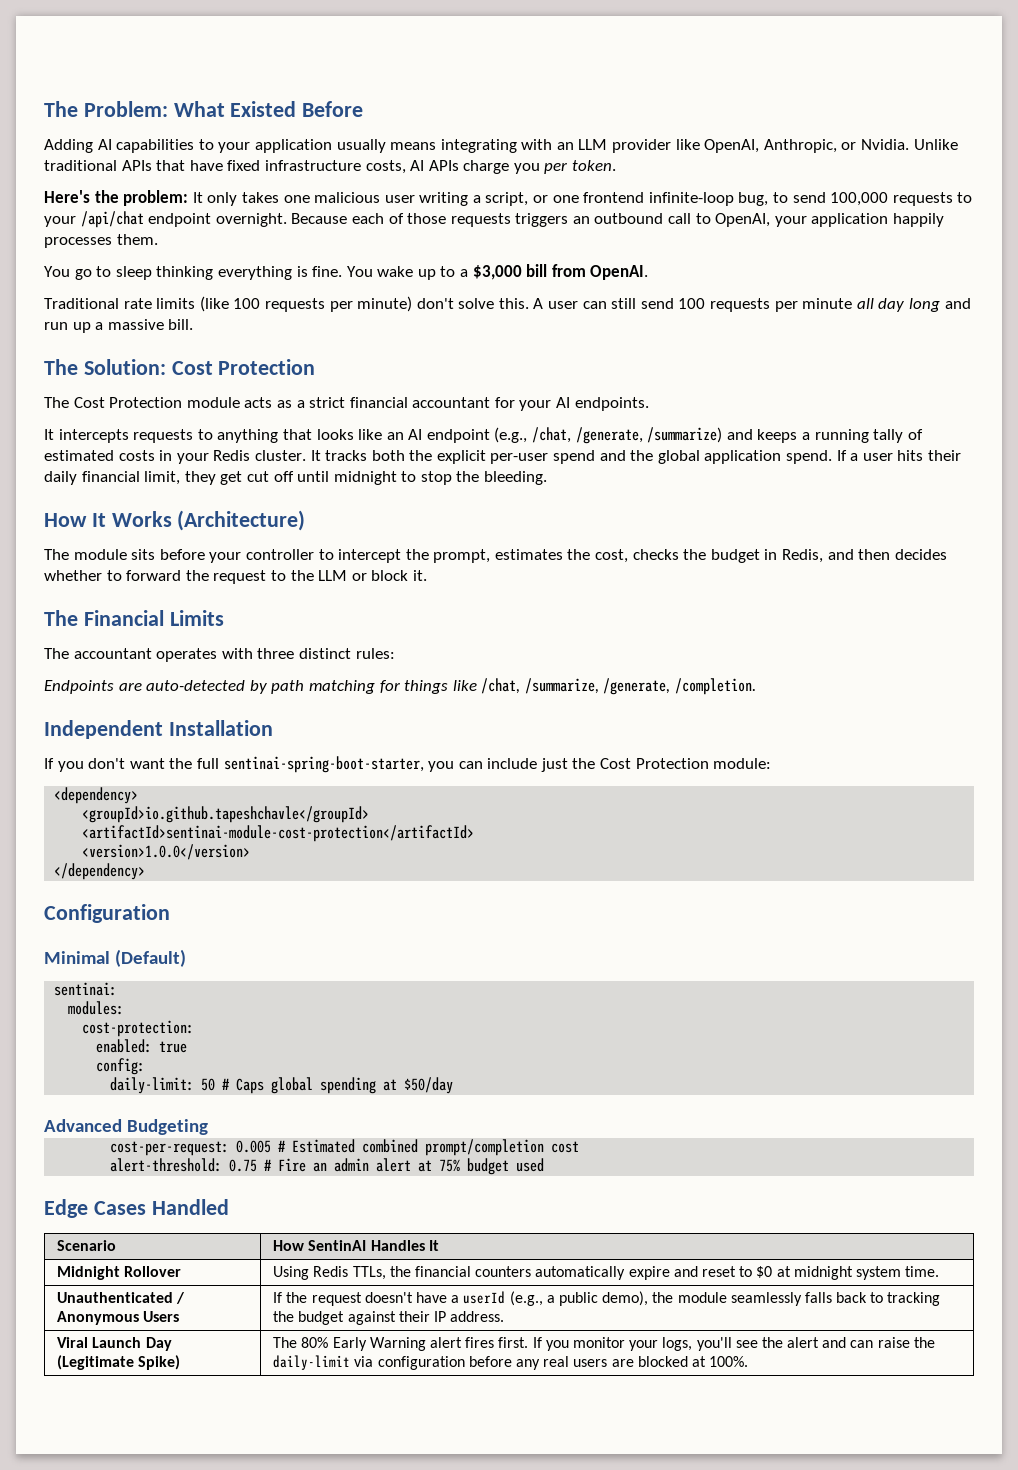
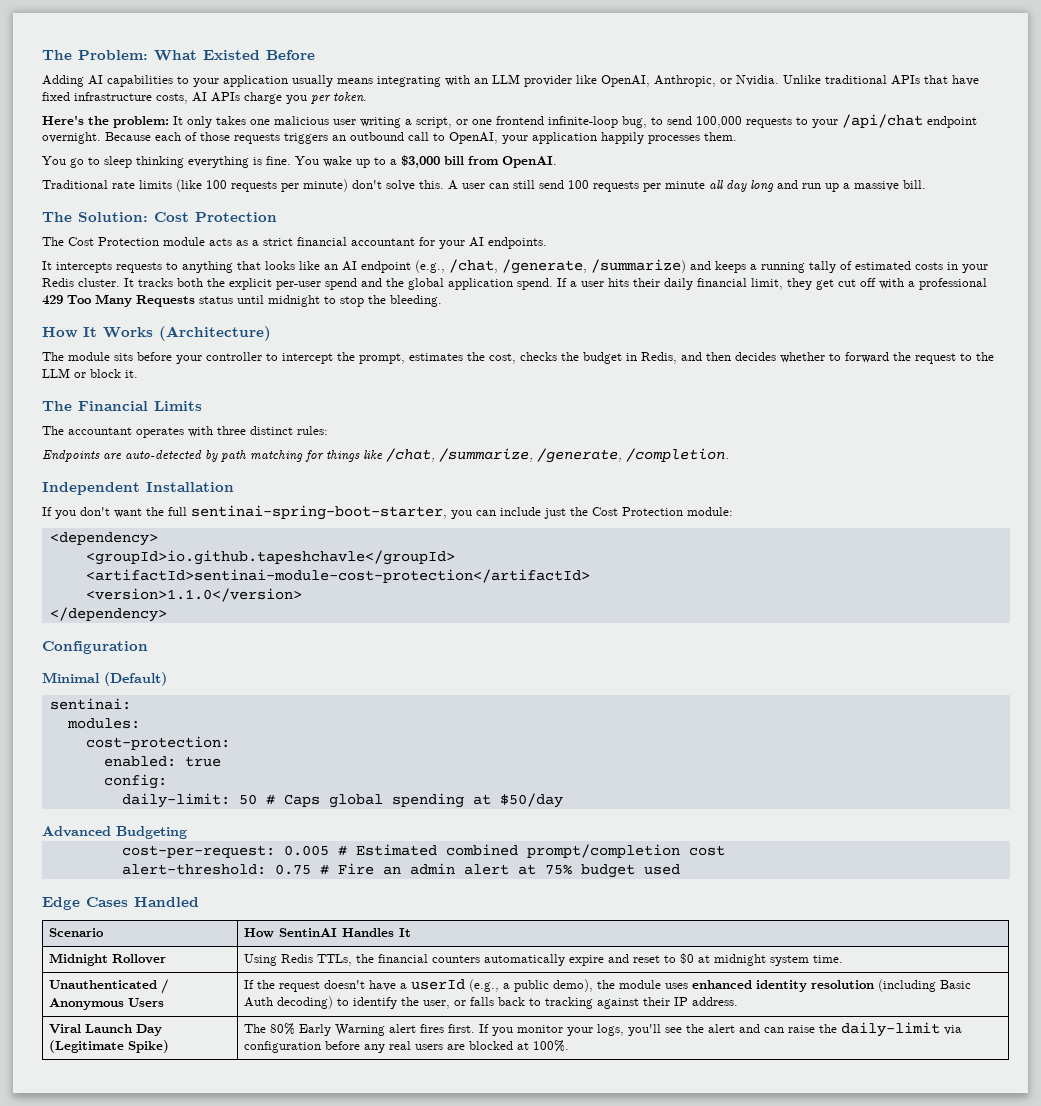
- If a user hits their daily financial limit, they get cut off until midnight to stop the bleeding.
+ If a user hits their daily financial limit, they get cut off with a professional 429 Too Many Requests status until midnight to stop the bleeding.
- <version>1.0.0</version>
+ <version>1.1.0</version>
- Unauthenticated / Anonymous Users | If the request doesn't have a userId (e.g., a public demo), the module seamlessly falls back to tracking the budget against their IP address.
+ Unauthenticated / Anonymous Users | If the request doesn't have a userId (e.g., a public demo), the module uses enhanced identity resolution (including Basic Auth decoding) to identify the user, or falls back to tracking against their IP address.

